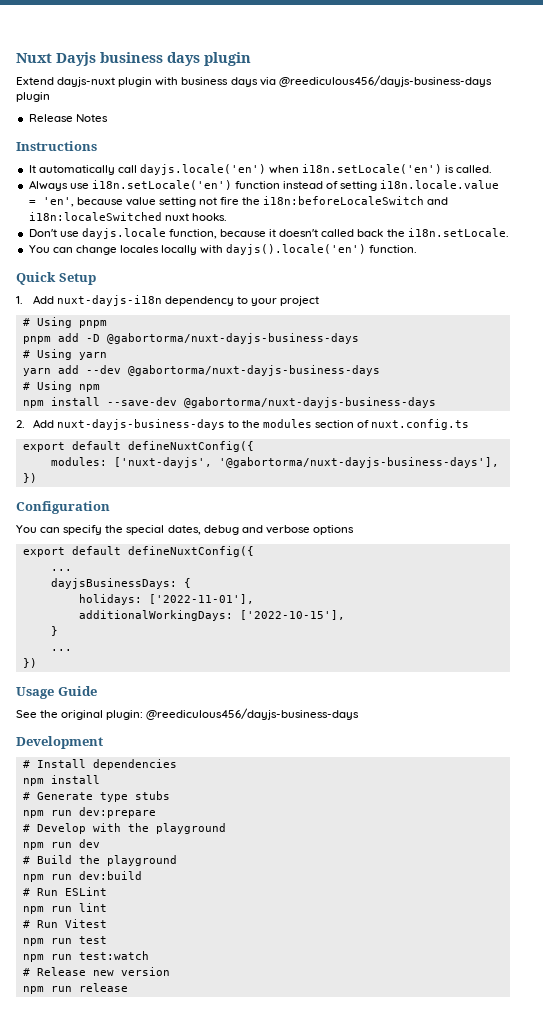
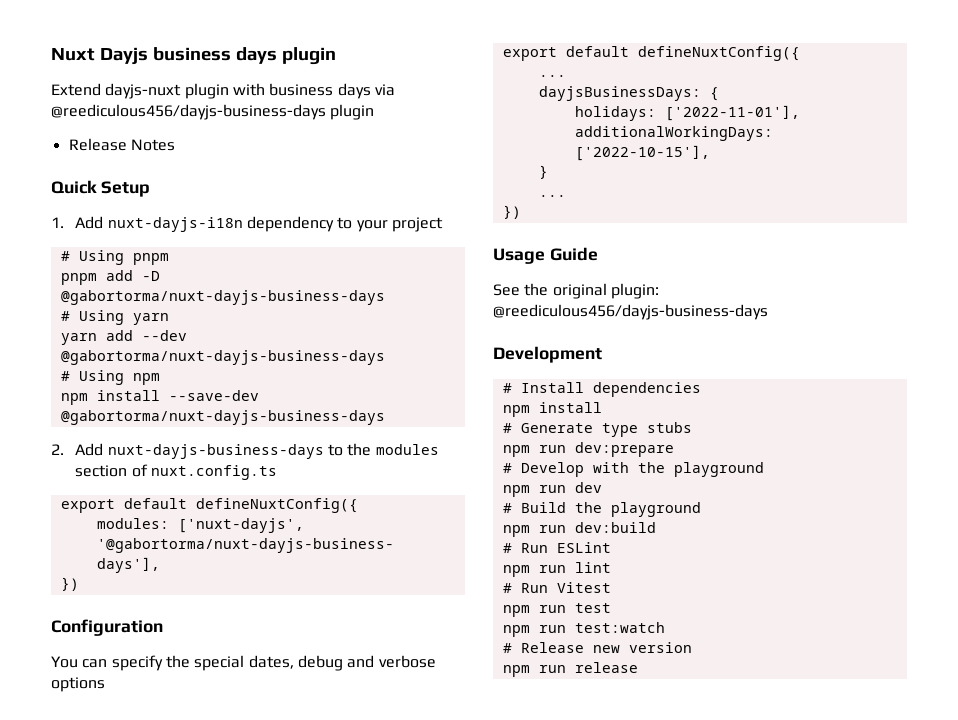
- Instructions
- It automatically call dayjs.locale('en') when i18n.setLocale('en') is called.
- Always use i18n.setLocale('en') function instead of setting i18n.locale.value = 'en', because value setting not fire the i18n:beforeLocaleSwitch and i18n:localeSwitched nuxt hooks.
- Don't use dayjs.locale function, because it doesn't called back the i18n.setLocale.
- You can change locales locally with dayjs().locale('en') function.

